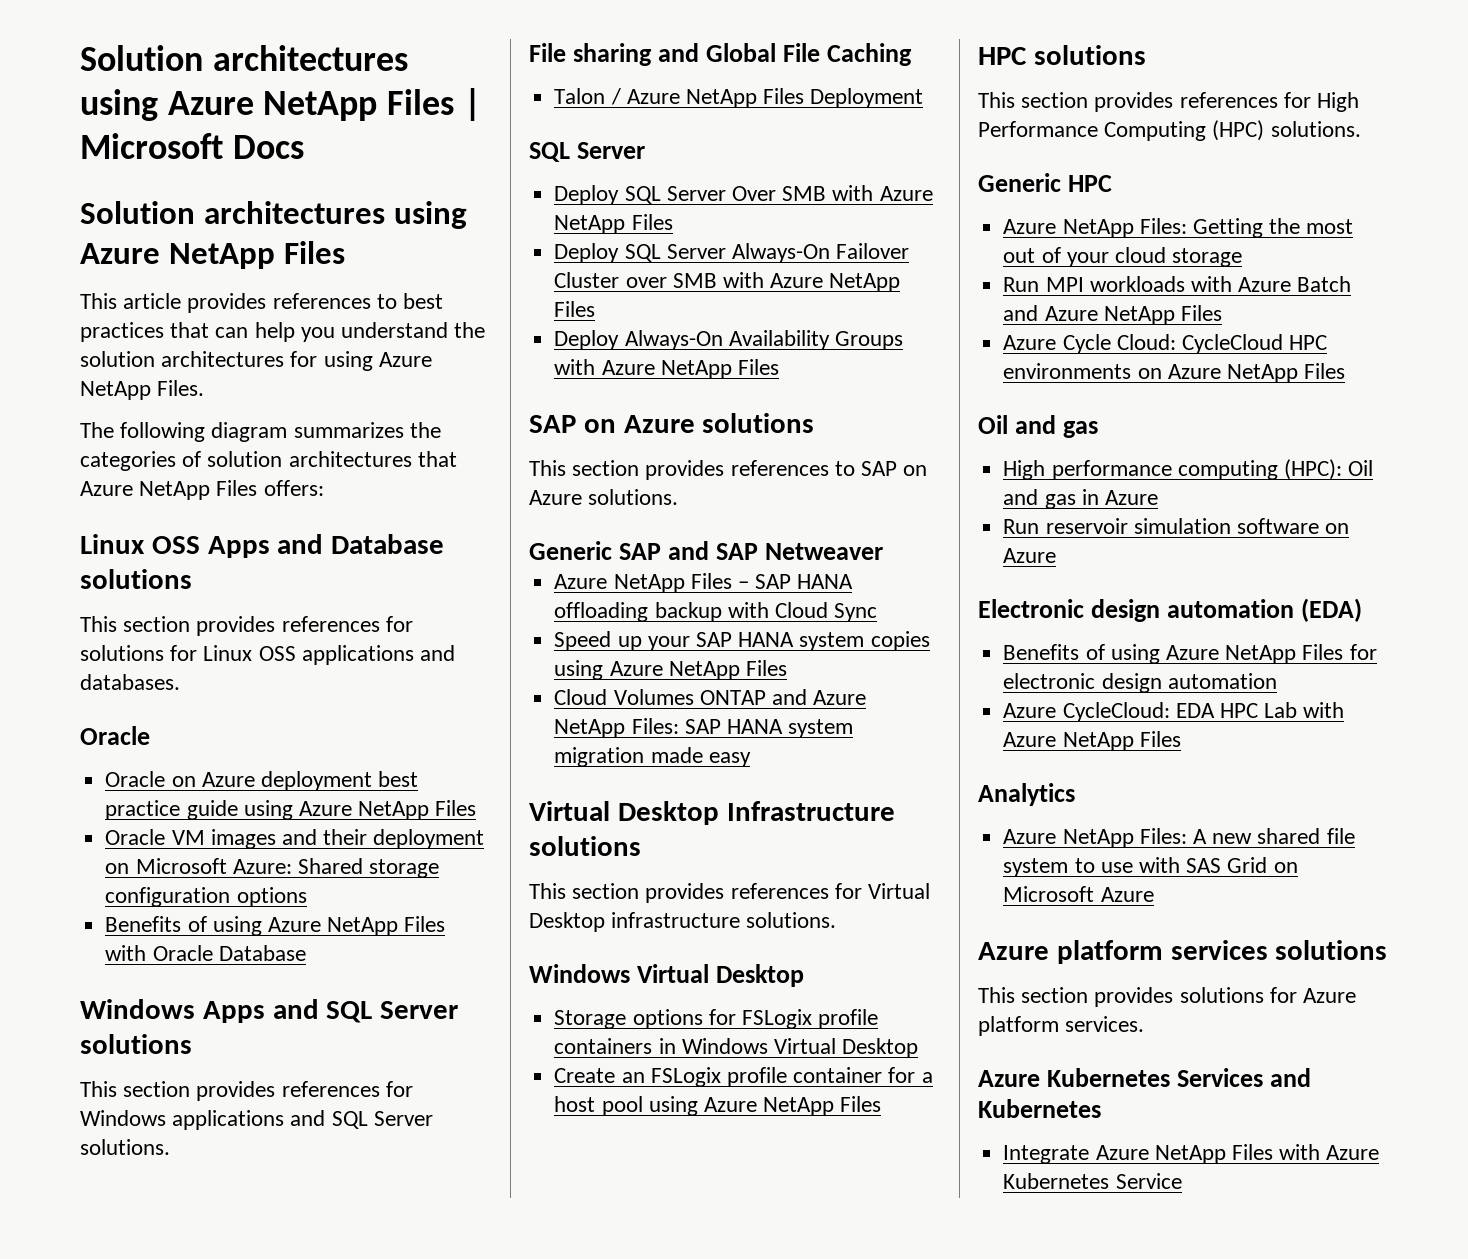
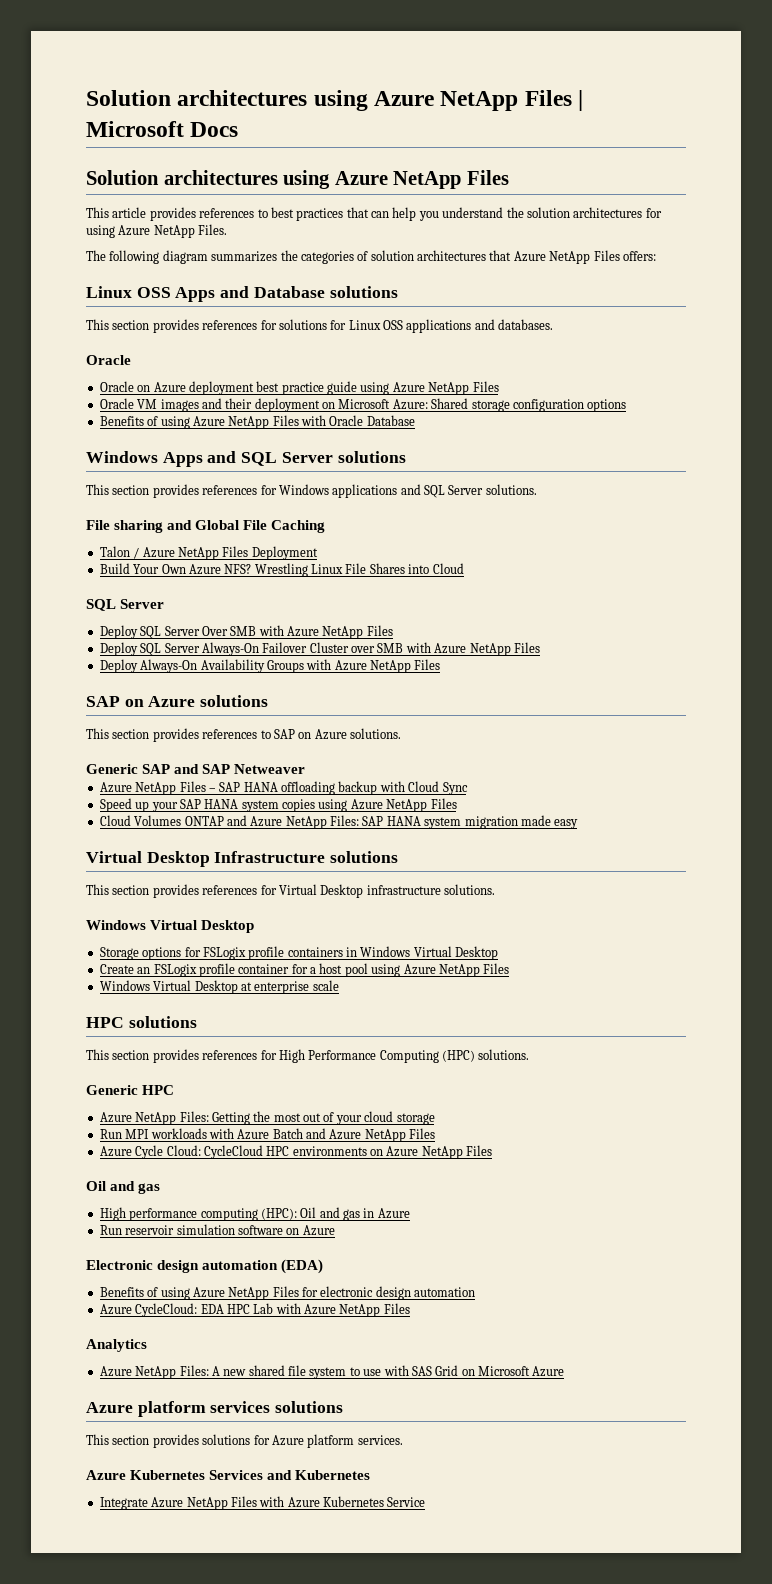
+ Build Your Own Azure NFS? Wrestling Linux File Shares into Cloud
+ Windows Virtual Desktop at enterprise scale

